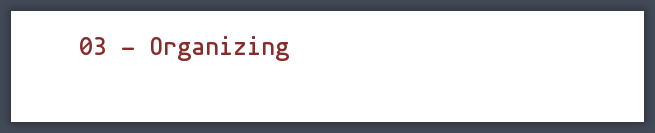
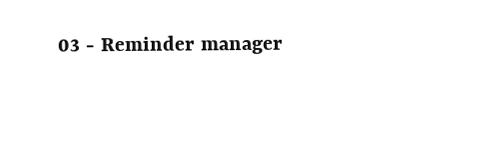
- 03 - Organizing
+ 03 - Reminder manager

